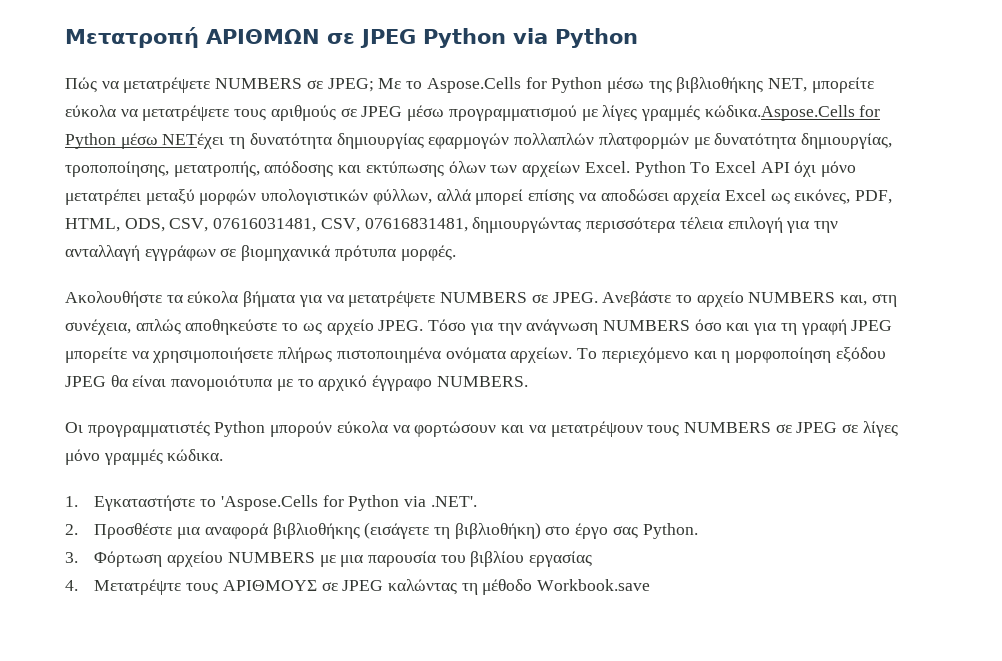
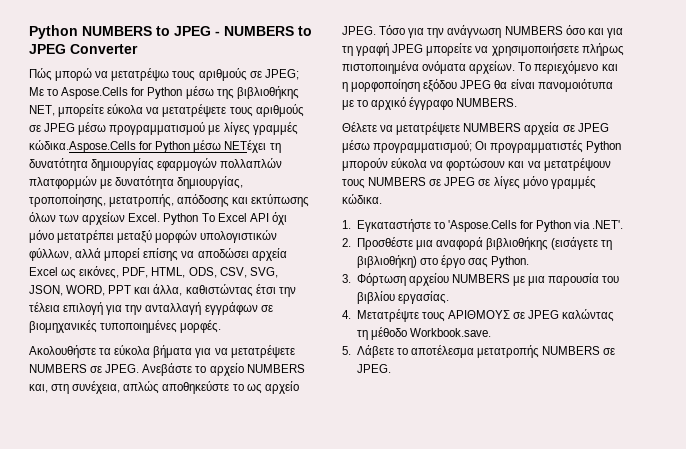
- Μετατροπή ΑΡΙΘΜΩΝ σε JPEG Python via Python
- Πώς να μετατρέψετε NUMBERS σε JPEG; Με το Aspose.Cells for Python μέσω της βιβλιοθήκης NET, μπορείτε εύκολα να μετατρέψετε τους αριθμούς σε JPEG μέσω προγραμματισμού με λίγες γραμμές κώδικα.Aspose.Cells for Python μέσω NETέχει τη δυνατότητα δημιουργίας εφαρμογών πολλαπλών πλατφορμών με δυνατότητα δημιουργίας, τροποποίησης, μετατροπής, απόδοσης και εκτύπωσης όλων των αρχείων Excel.
+ Python NUMBERS to JPEG - NUMBERS to JPEG Converter
+ Πώς μπορώ να μετατρέψω τους αριθμούς σε JPEG; Με το Aspose.Cells for Python μέσω της βιβλιοθήκης NET, μπορείτε εύκολα να μετατρέψετε τους αριθμούς σε JPEG μέσω προγραμματισμού με λίγες γραμμές κώδικα.Aspose.Cells for Python μέσω NETέχει τη δυνατότητα δημιουργίας εφαρμογών πολλαπλών πλατφορμών με δυνατότητα δημιουργίας, τροποποίησης, μετατροπής, απόδοσης και εκτύπωσης όλων των αρχείων Excel.
- Python Το Excel API όχι μόνο μετατρέπει μεταξύ μορφών υπολογιστικών φύλλων, αλλά μπορεί επίσης να αποδώσει αρχεία Excel ως εικόνες, PDF, HTML, ODS, CSV, 07616031481, CSV, 07616831481, δημιουργώντας περισσότερα τέλεια επιλογή για την ανταλλαγή εγγράφων σε βιομηχανικά πρότυπα μορφές.
+ Python Το Excel API όχι μόνο μετατρέπει μεταξύ μορφών υπολογιστικών φύλλων, αλλά μπορεί επίσης να αποδώσει αρχεία Excel ως εικόνες, PDF, HTML, ODS, CSV, SVG, JSON, WORD, PPT και άλλα, καθιστώντας έτσι την τέλεια επιλογή για την ανταλλαγή εγγράφων σε βιομηχανικές τυποποιημένες μορφές.
- Οι προγραμματιστές Python μπορούν εύκολα να φορτώσουν και να μετατρέψουν τους NUMBERS σε JPEG σε λίγες μόνο γραμμές κώδικα.
+ Θέλετε να μετατρέψετε NUMBERS αρχεία σε JPEG μέσω προγραμματισμού; Οι προγραμματιστές Python μπορούν εύκολα να φορτώσουν και να μετατρέψουν τους NUMBERS σε JPEG σε λίγες μόνο γραμμές κώδικα.
- 3. Φόρτωση αρχείου NUMBERS με μια παρουσία του βιβλίου εργασίας
+ 3. Φόρτωση αρχείου NUMBERS με μια παρουσία του βιβλίου εργασίας.
- 4. Μετατρέψτε τους ΑΡΙΘΜΟΥΣ σε JPEG καλώντας τη μέθοδο Workbook.save
+ 4. Μετατρέψτε τους ΑΡΙΘΜΟΥΣ σε JPEG καλώντας τη μέθοδο Workbook.save.
+ 5. Λάβετε το αποτέλεσμα μετατροπής NUMBERS σε JPEG.

